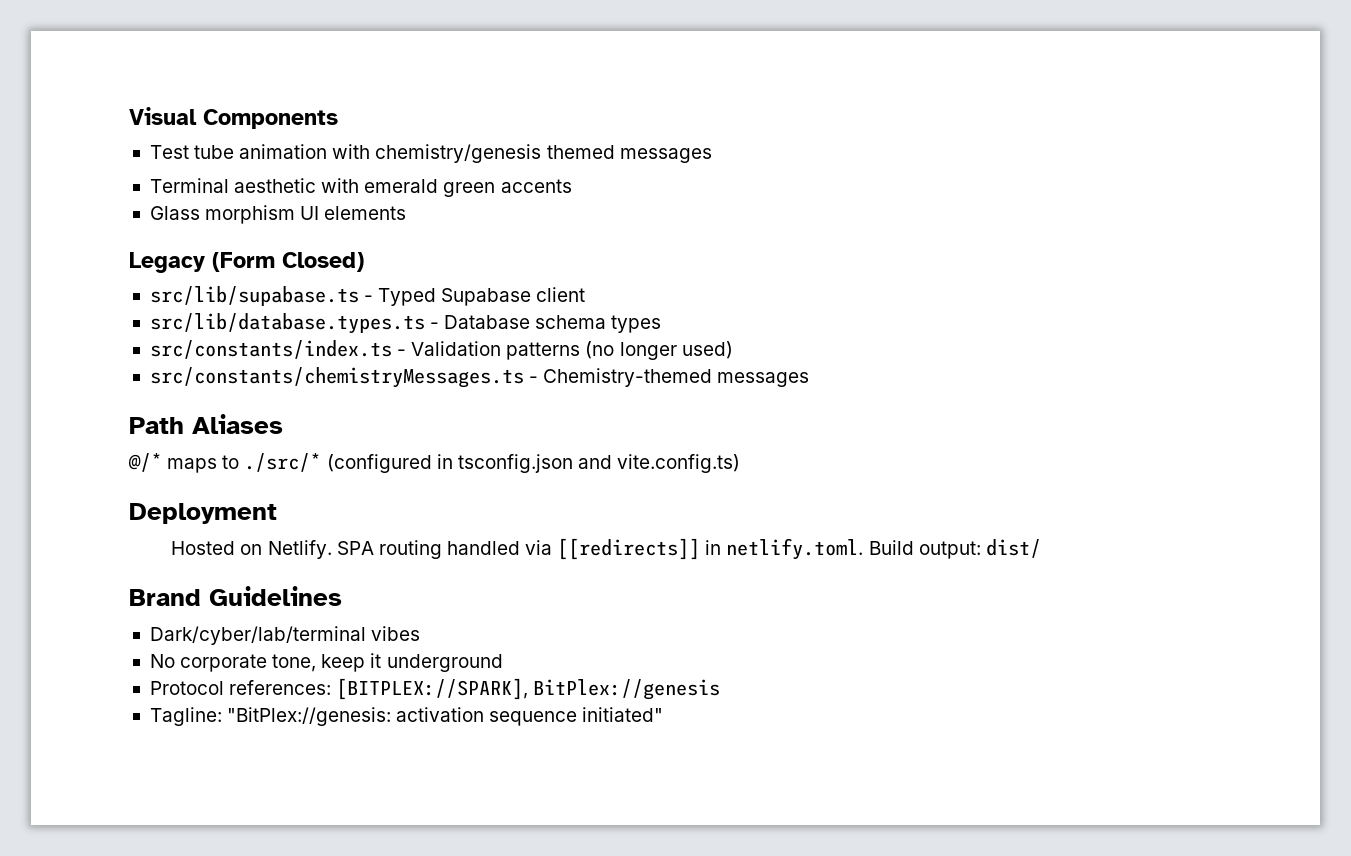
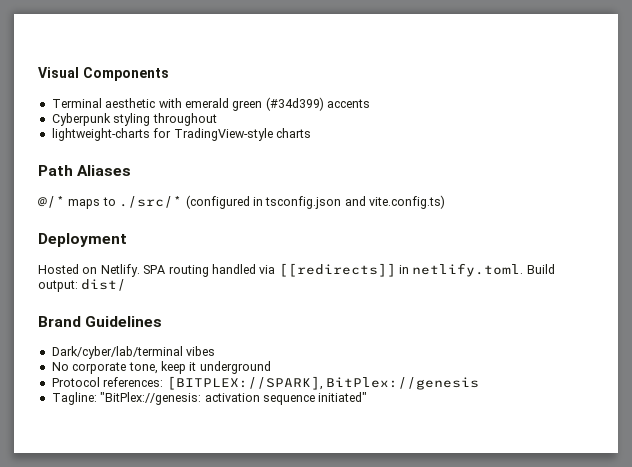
- Test tube animation with chemistry/genesis themed messages
- Terminal aesthetic with emerald green accents
+ Terminal aesthetic with emerald green (#34d399) accents
- Glass morphism UI elements
- Legacy (Form Closed)
- src/lib/supabase.ts - Typed Supabase client
- src/lib/database.types.ts - Database schema types
- src/constants/index.ts - Validation patterns (no longer used)
- src/constants/chemistryMessages.ts - Chemistry-themed messages
+ Cyberpunk styling throughout
+ lightweight-charts for TradingView-style charts

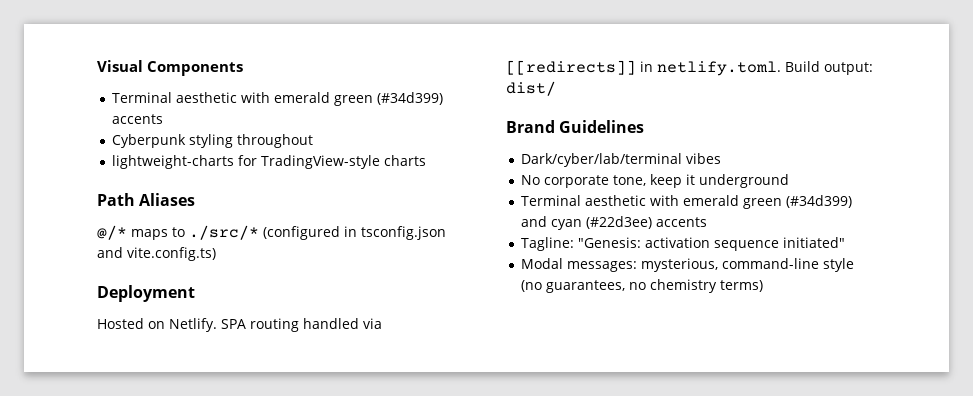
- Protocol references: [BITPLEX://SPARK], BitPlex://genesis
+ Terminal aesthetic with emerald green (#34d399) and cyan (#22d3ee) accents
- Tagline: "BitPlex://genesis: activation sequence initiated"
+ Tagline: "Genesis: activation sequence initiated"
+ Modal messages: mysterious, command-line style (no guarantees, no chemistry terms)

